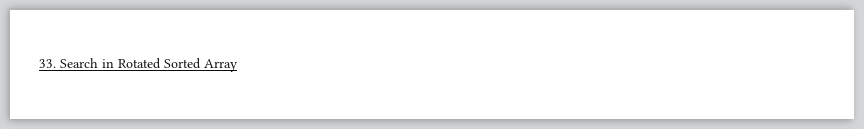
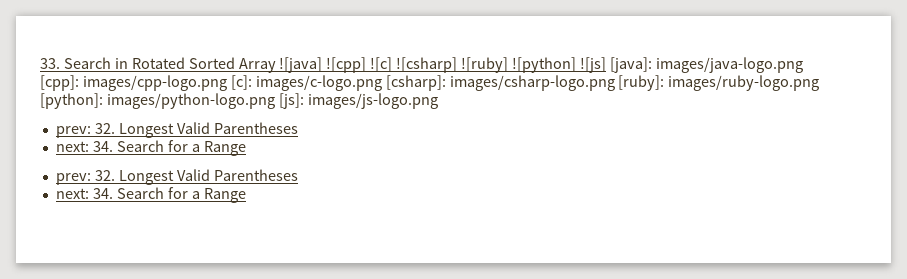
- 33. Search in Rotated Sorted Array
+ 33. Search in Rotated Sorted Array ![java] ![cpp] ![c] ![csharp] ![ruby] ![python] ![js] [java]: images/java-logo.png [cpp]: images/cpp-logo.png [c]: images/c-logo.png [csharp]: images/csharp-logo.png [ruby]: images/ruby-logo.png [python]: images/python-logo.png [js]: images/js-logo.png
+ prev: 32. Longest Valid Parentheses
+ next: 34. Search for a Range
+ prev: 32. Longest Valid Parentheses
+ next: 34. Search for a Range

